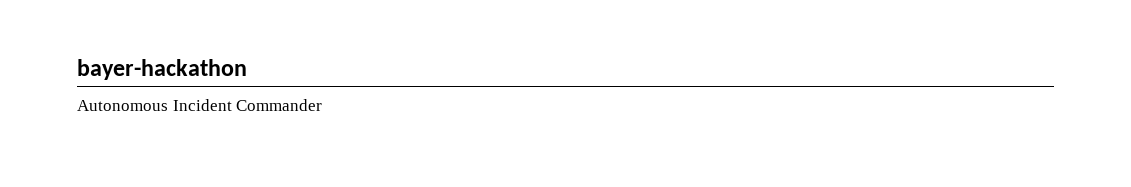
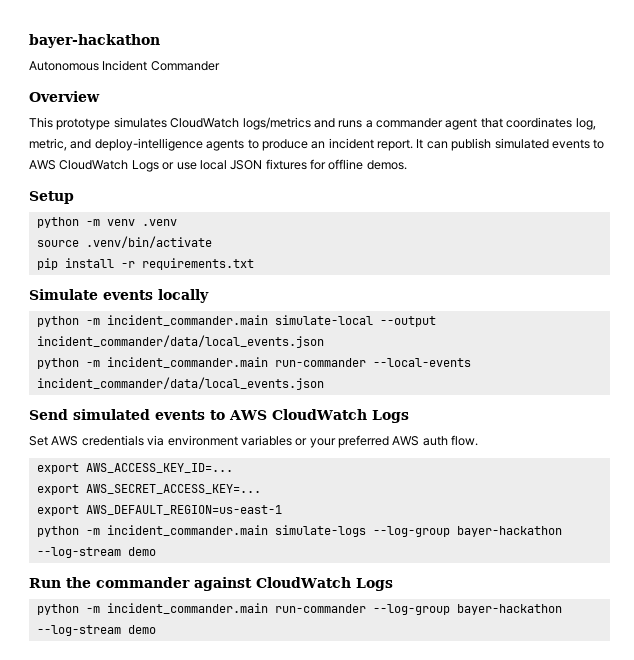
+ Overview
+ This prototype simulates CloudWatch logs/metrics and runs a commander agent that coordinates log, metric, and deploy-intelligence agents to produce an incident report. It can publish simulated events to AWS CloudWatch Logs or use local JSON fixtures for offline demos.
+ Setup
+ python -m venv .venv
+ source .venv/bin/activate
+ pip install -r requirements.txt
+ Simulate events locally
+ python -m incident_commander.main simulate-local --output incident_commander/data/local_events.json
+ python -m incident_commander.main run-commander --local-events incident_commander/data/local_events.json
+ Send simulated events to AWS CloudWatch Logs
+ Set AWS credentials via environment variables or your preferred AWS auth flow.
+ export AWS_ACCESS_KEY_ID=...
+ export AWS_SECRET_ACCESS_KEY=...
+ export AWS_DEFAULT_REGION=us-east-1
+ python -m incident_commander.main simulate-logs --log-group bayer-hackathon --log-stream demo
+ Run the commander against CloudWatch Logs
+ python -m incident_commander.main run-commander --log-group bayer-hackathon --log-stream demo

